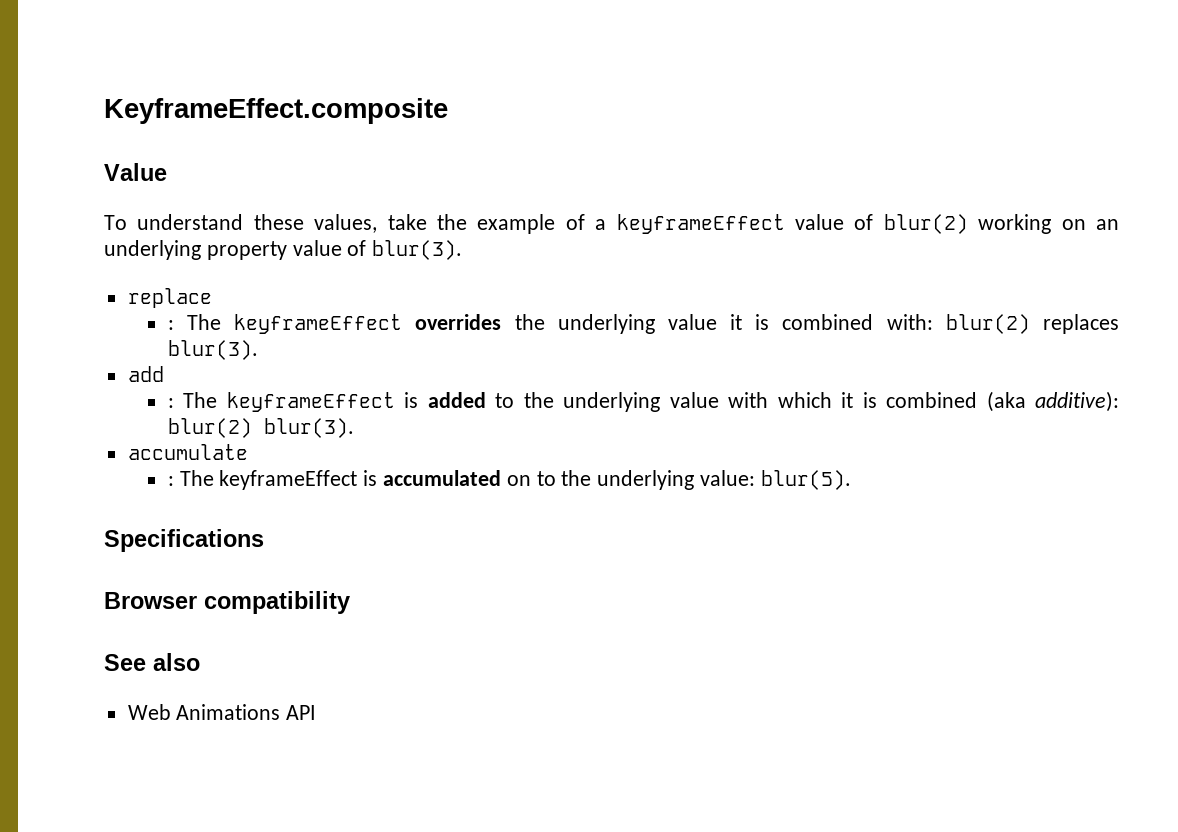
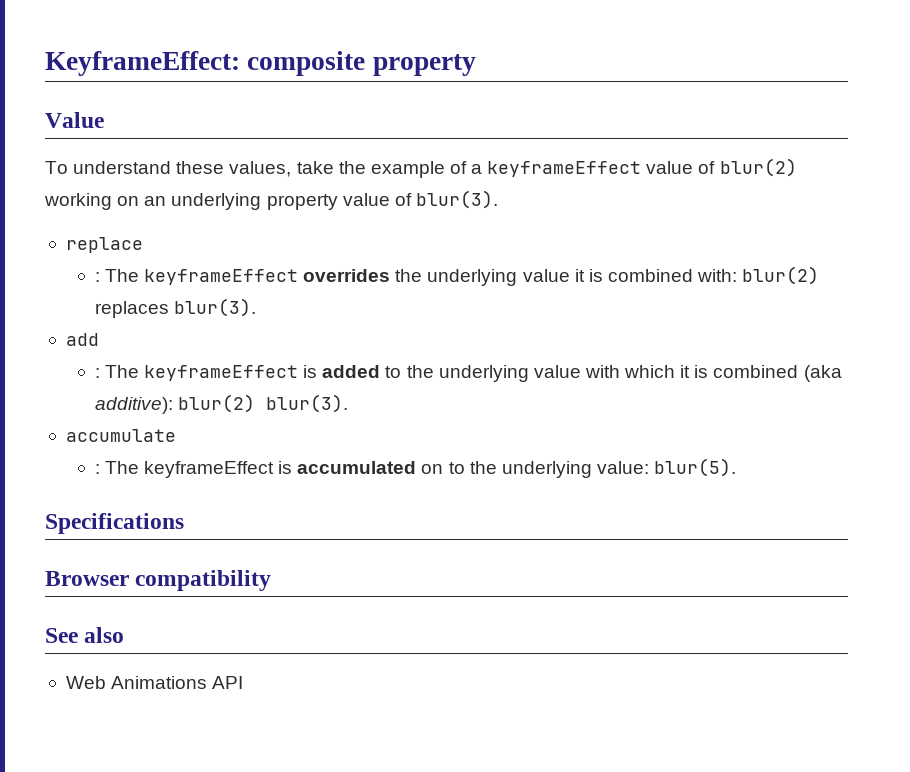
- KeyframeEffect.composite
+ KeyframeEffect: composite property

